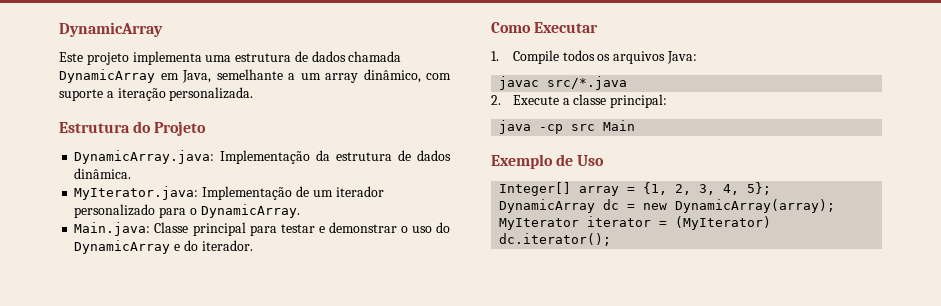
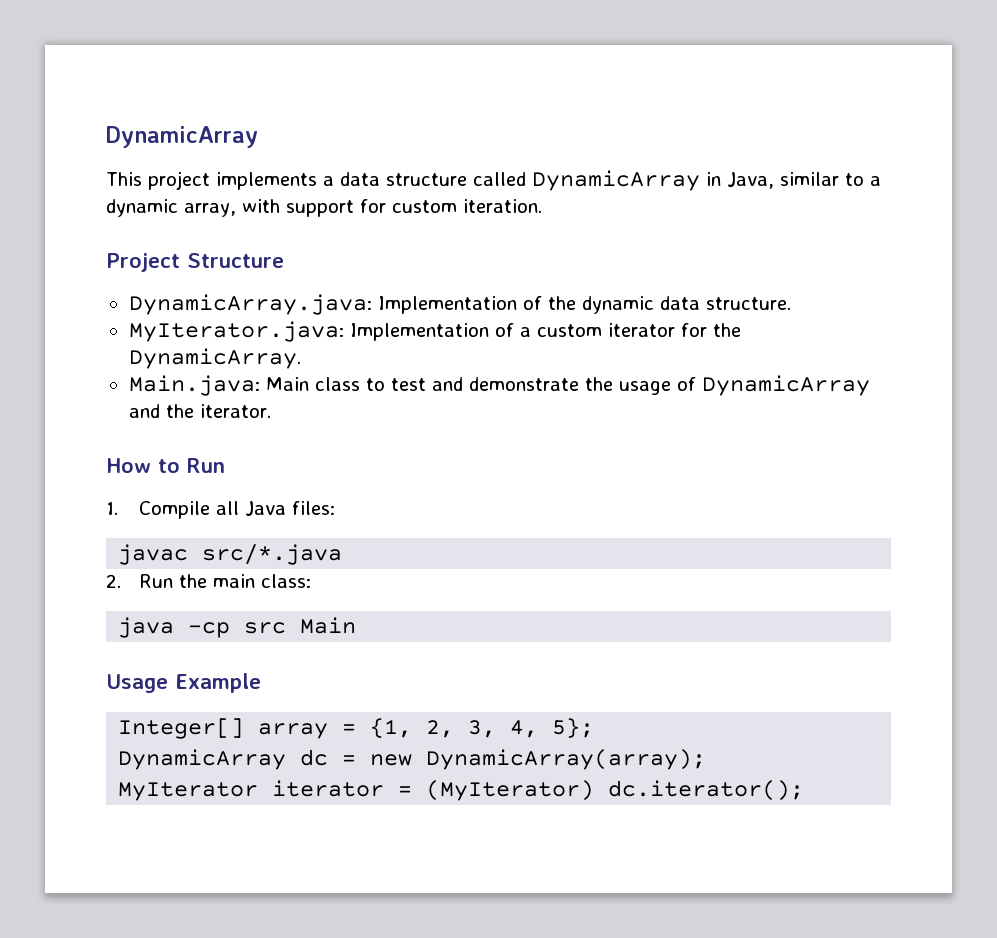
- Este projeto implementa uma estrutura de dados chamada DynamicArray em Java, semelhante a um array dinâmico, com suporte a iteração personalizada.
- Estrutura do Projeto
- DynamicArray.java: Implementação da estrutura de dados dinâmica.
- MyIterator.java: Implementação de um iterador personalizado para o DynamicArray.
- Main.java: Classe principal para testar e demonstrar o uso do DynamicArray e do iterador.
- Como Executar
- 1. Compile todos os arquivos Java:
+ This project implements a data structure called DynamicArray in Java, similar to a dynamic array, with support for custom iteration.
+ Project Structure
+ DynamicArray.java: Implementation of the dynamic data structure.
+ MyIterator.java: Implementation of a custom iterator for the DynamicArray.
+ Main.java: Main class to test and demonstrate the usage of DynamicArray and the iterator.
+ How to Run
+ 1. Compile all Java files:
- 2. Execute a classe principal:
+ 2. Run the main class:
- Exemplo de Uso
+ Usage Example

